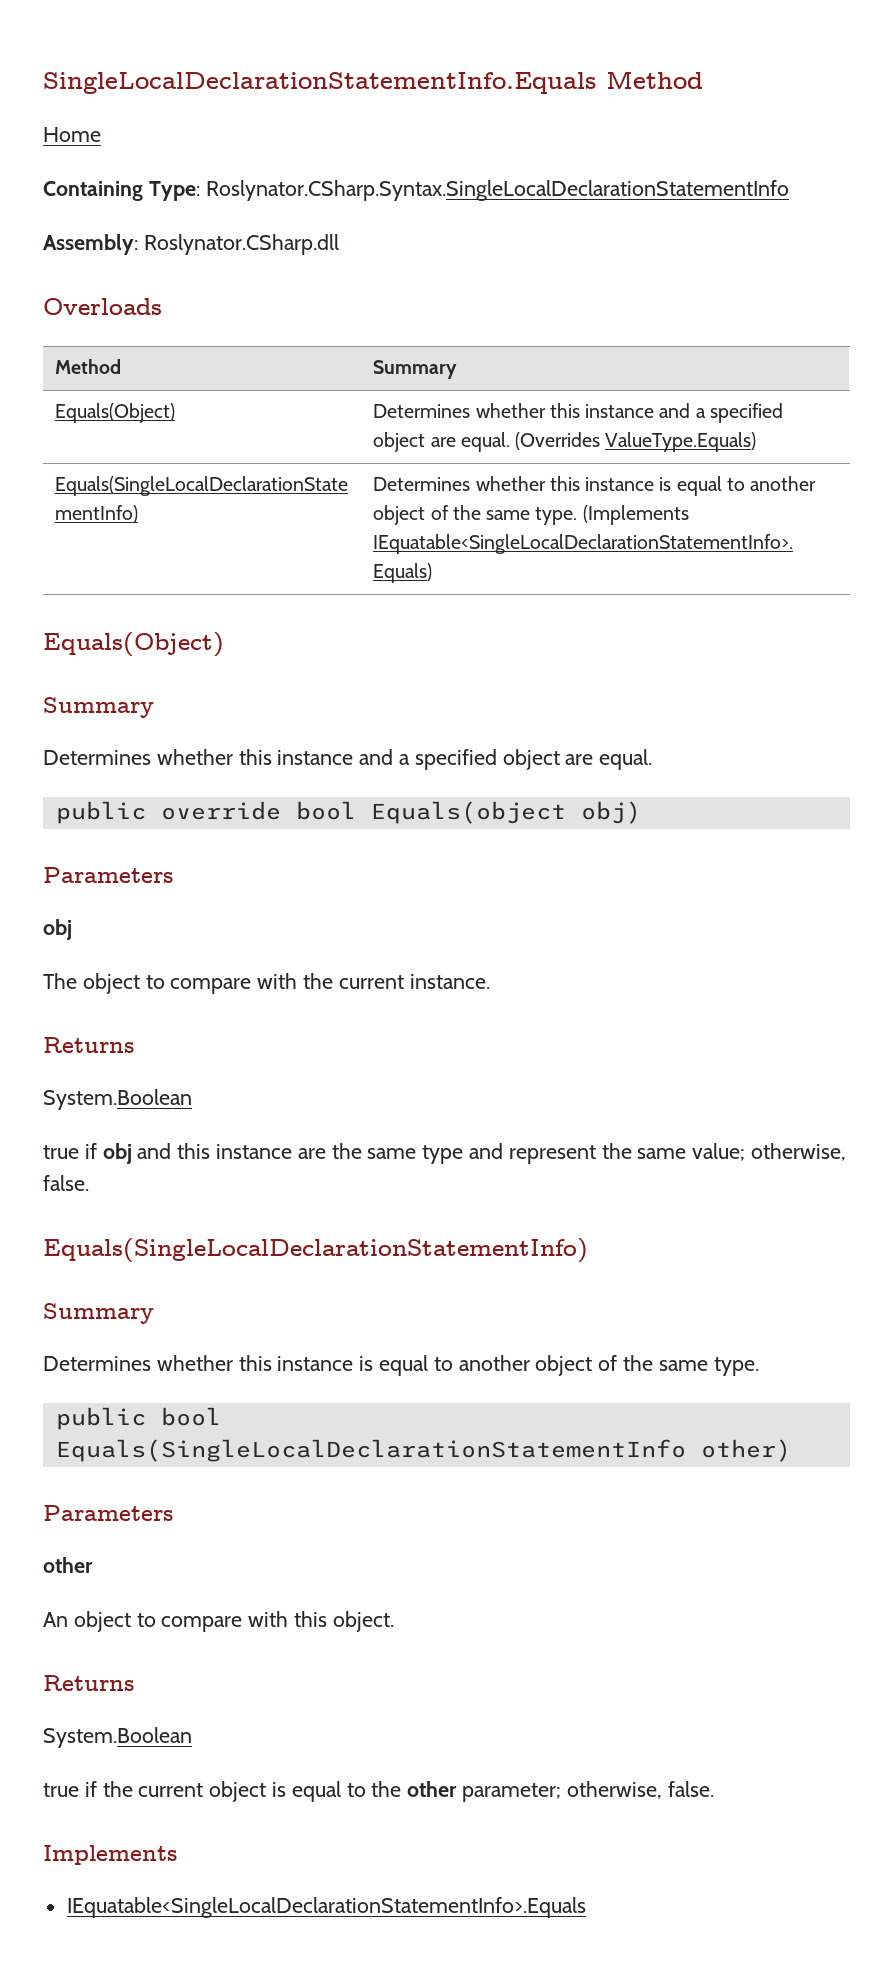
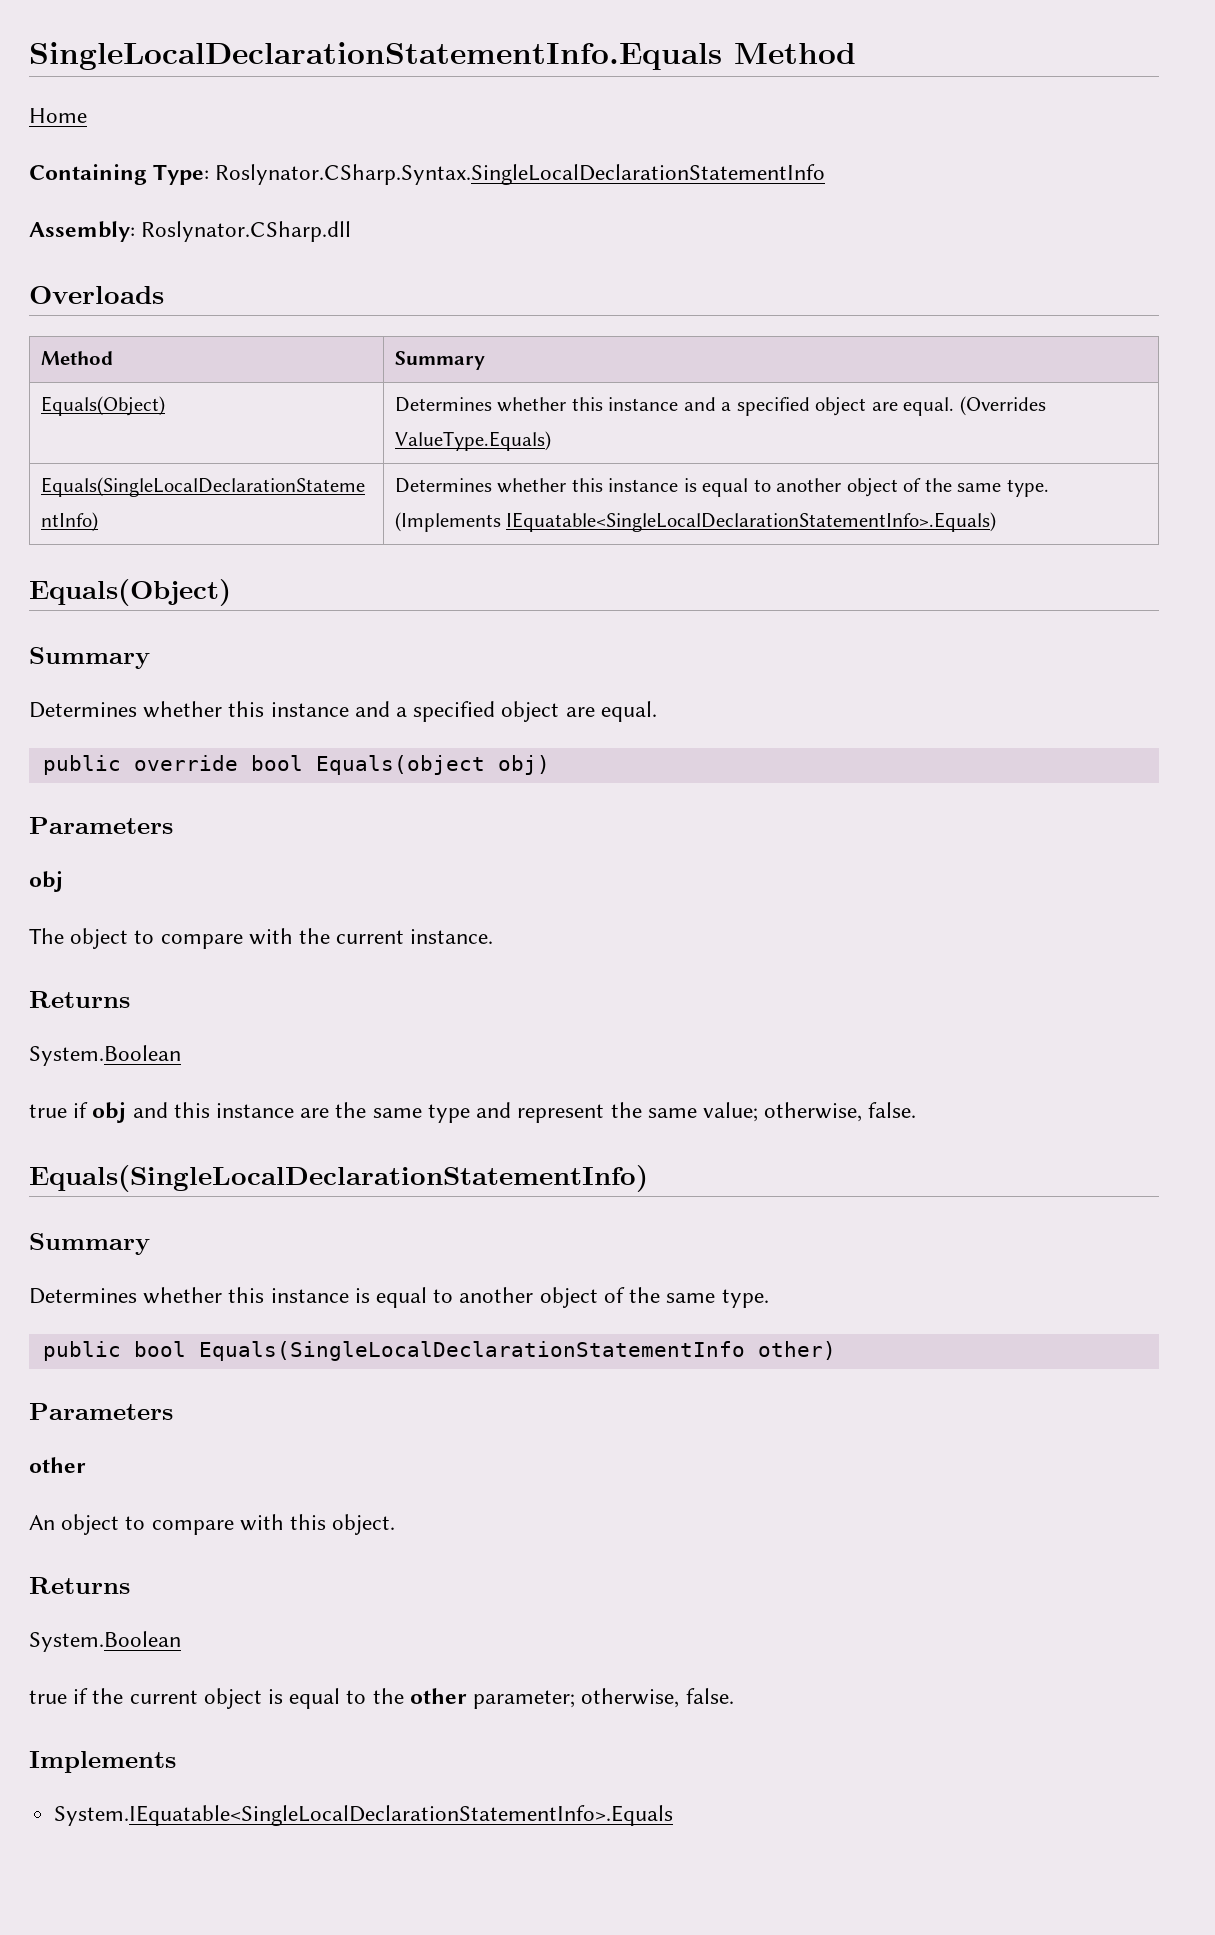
- IEquatable<SingleLocalDeclarationStatementInfo>.Equals
+ System.IEquatable<SingleLocalDeclarationStatementInfo>.Equals

